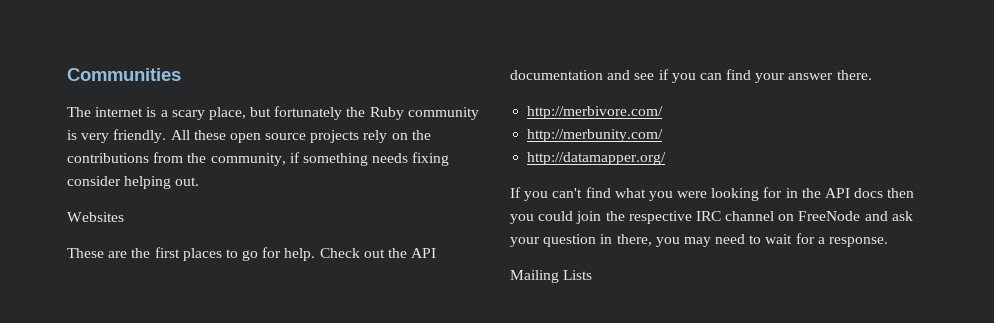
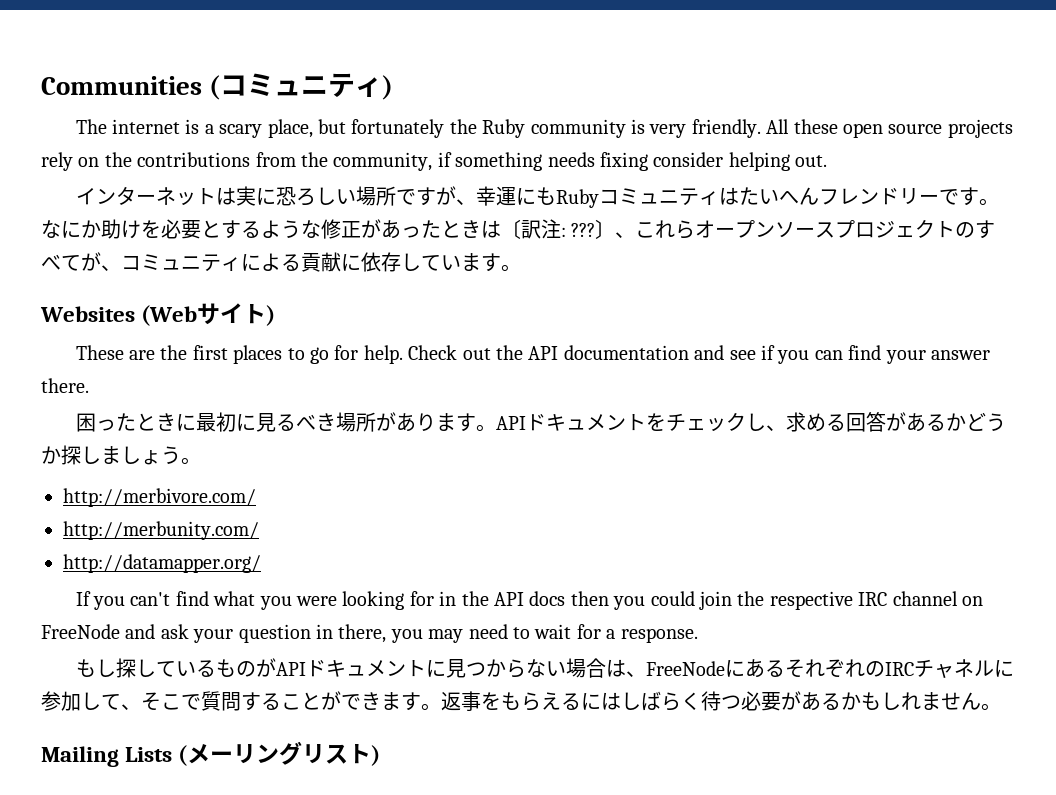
- Communities
+ Communities (コミュニティ)
- Websites
+ インターネットは実に恐ろしい場所ですが、幸運にもRubyコミュニティはたいへんフレンドリーです。なにか助けを必要とするような修正があったときは〔訳注: ???〕、これらオープンソースプロジェクトのすべてが、コミュニティによる貢献に依存しています。
+ Websites (Webサイト)
+ 困ったときに最初に見るべき場所があります。APIドキュメントをチェックし、求める回答があるかどうか探しましょう。
- Mailing Lists
+ もし探しているものがAPIドキュメントに見つからない場合は、FreeNodeにあるそれぞれのIRCチャネルに参加して、そこで質問することができます。返事をもらえるにはしばらく待つ必要があるかもしれません。
+ Mailing Lists (メーリングリスト)

